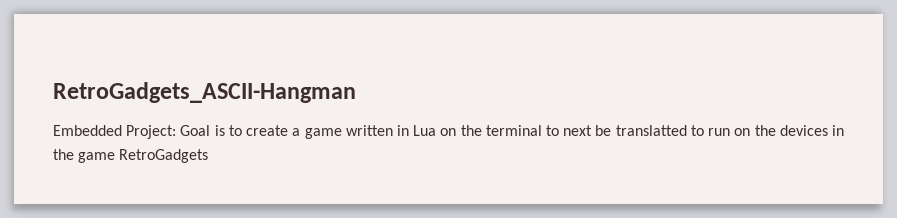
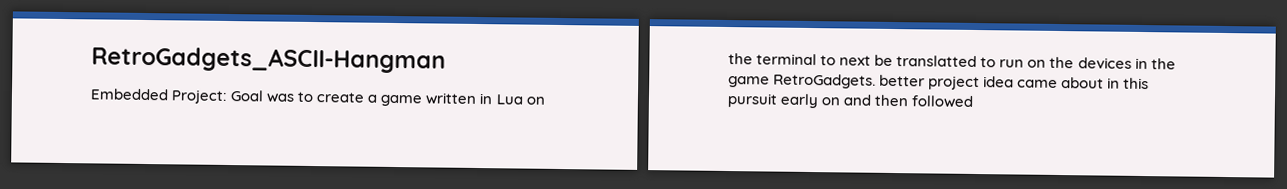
- Embedded Project: Goal is to create a game written in Lua on the terminal to next be translatted to run on the devices in the game RetroGadgets
+ Embedded Project: Goal was to create a game written in Lua on the terminal to next be translatted to run on the devices in the game RetroGadgets. better project idea came about in this pursuit early on and then followed

